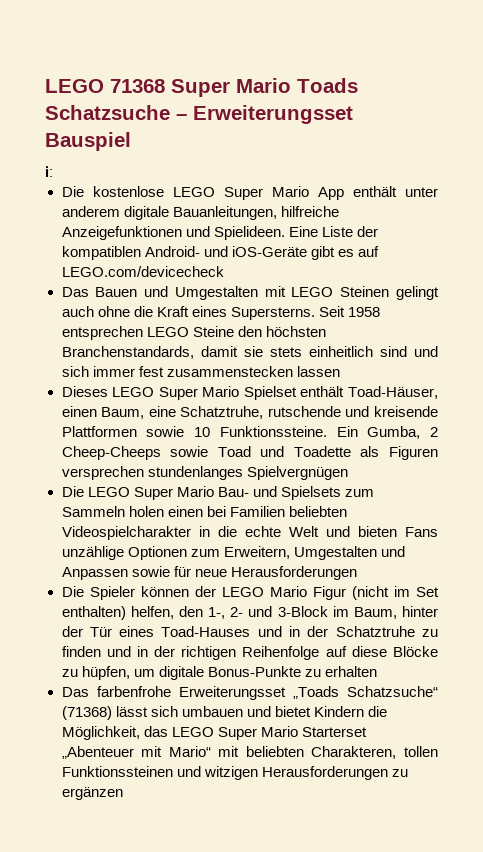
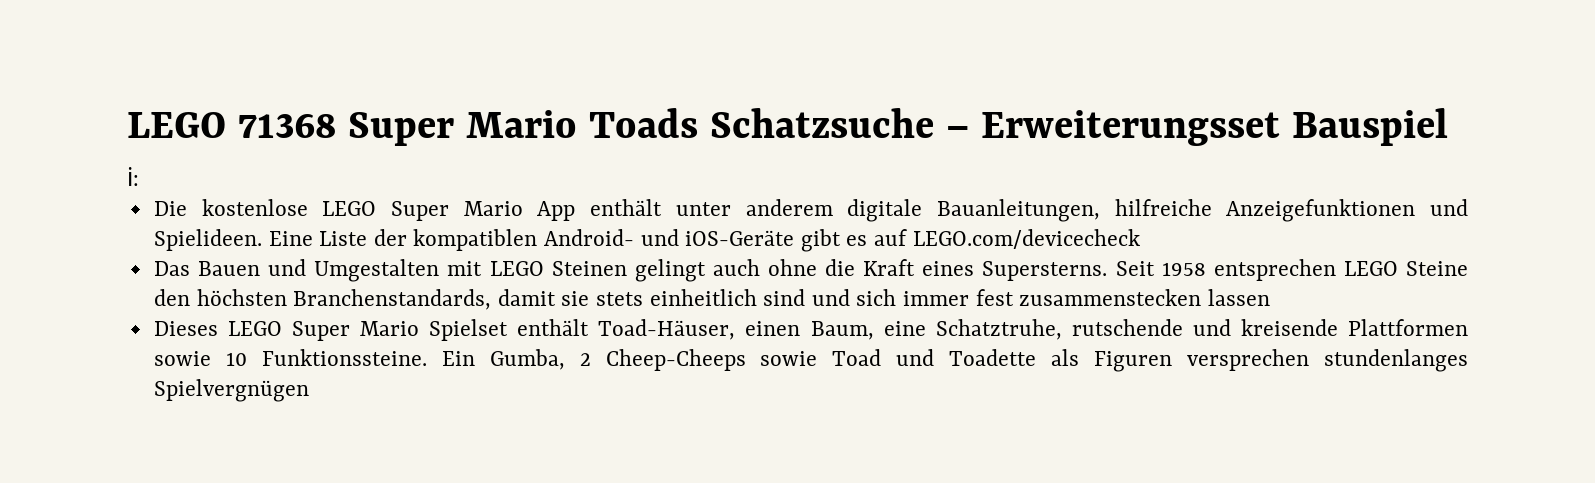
- Die LEGO Super Mario Bau- und Spielsets zum Sammeln holen einen bei Familien beliebten Videospielcharakter in die echte Welt und bieten Fans unzählige Optionen zum Erweitern, Umgestalten und Anpassen sowie für neue Herausforderungen
- Die Spieler können der LEGO Mario Figur (nicht im Set enthalten) helfen, den 1-, 2- und 3-Block im Baum, hinter der Tür eines Toad-Hauses und in der Schatztruhe zu finden und in der richtigen Reihenfolge auf diese Blöcke zu hüpfen, um digitale Bonus-Punkte zu erhalten
- Das farbenfrohe Erweiterungsset „Toads Schatzsuche“ (71368) lässt sich umbauen und bietet Kindern die Möglichkeit, das LEGO Super Mario Starterset „Abenteuer mit Mario“ mit beliebten Charakteren, tollen Funktionssteinen und witzigen Herausforderungen zu ergänzen

